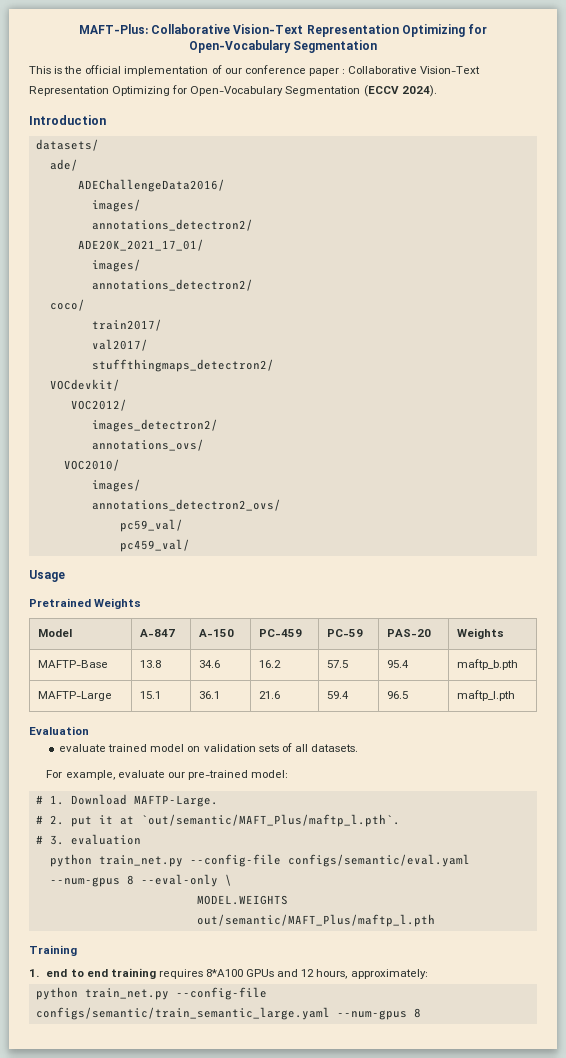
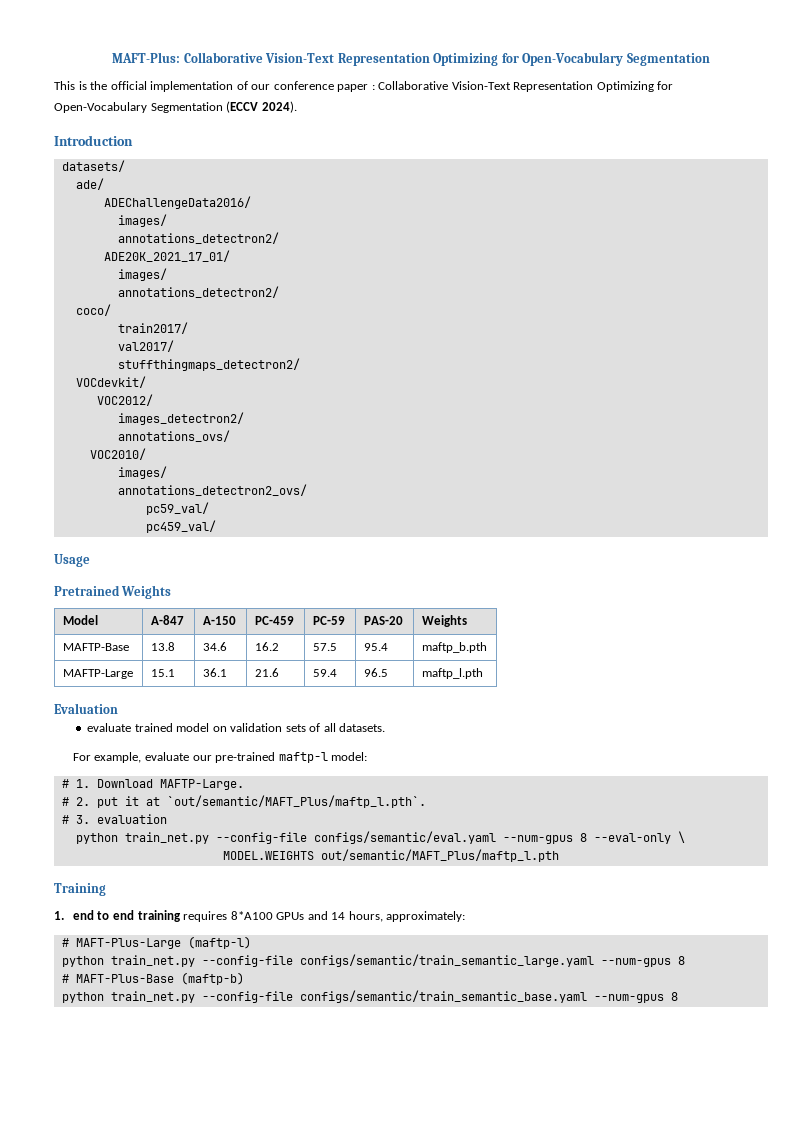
- For example, evaluate our pre-trained model:
+ For example, evaluate our pre-trained maftp-l model:
- 1. end to end training requires 8*A100 GPUs and 12 hours, approximately:
+ 1. end to end training requires 8*A100 GPUs and 14 hours, approximately:
+ # MAFT-Plus-Large (maftp-l)
+ # MAFT-Plus-Base (maftp-b)
+ python train_net.py --config-file configs/semantic/train_semantic_base.yaml --num-gpus 8

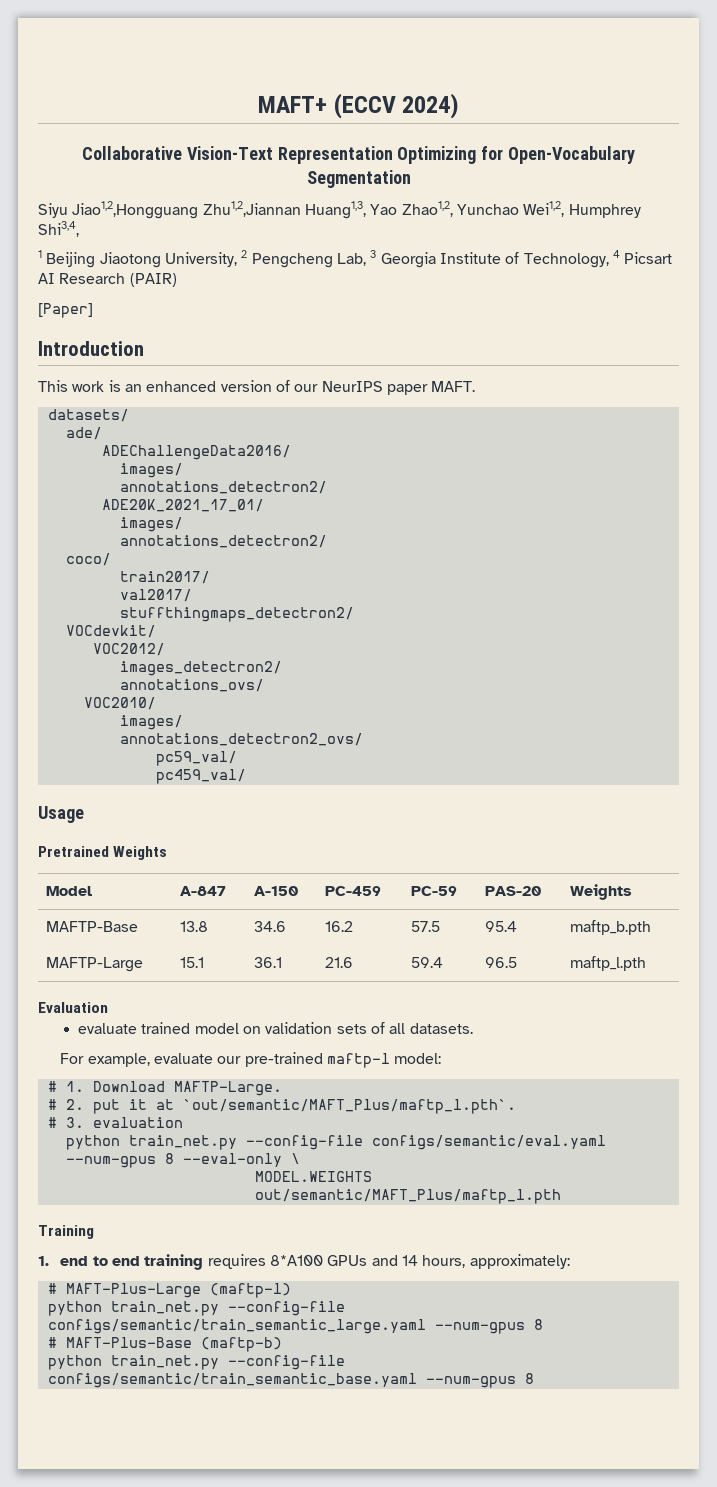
- MAFT-Plus: Collaborative Vision-Text Representation Optimizing for Open-Vocabulary Segmentation
+ MAFT+ (ECCV 2024)
+ Collaborative Vision-Text Representation Optimizing for Open-Vocabulary Segmentation
- This is the official implementation of our conference paper : Collaborative Vision-Text Representation Optimizing for Open-Vocabulary Segmentation (ECCV 2024).
+ Siyu Jiao1,2,Hongguang Zhu1,2,Jiannan Huang1,3, Yao Zhao1,2, Yunchao Wei1,2, Humphrey Shi3,4,
+ 1 Beijing Jiaotong University, 2 Pengcheng Lab, 3 Georgia Institute of Technology, 4 Picsart AI Research (PAIR)
+ [Paper]
  Introduction
+ This work is an enhanced version of our NeurIPS paper MAFT.

